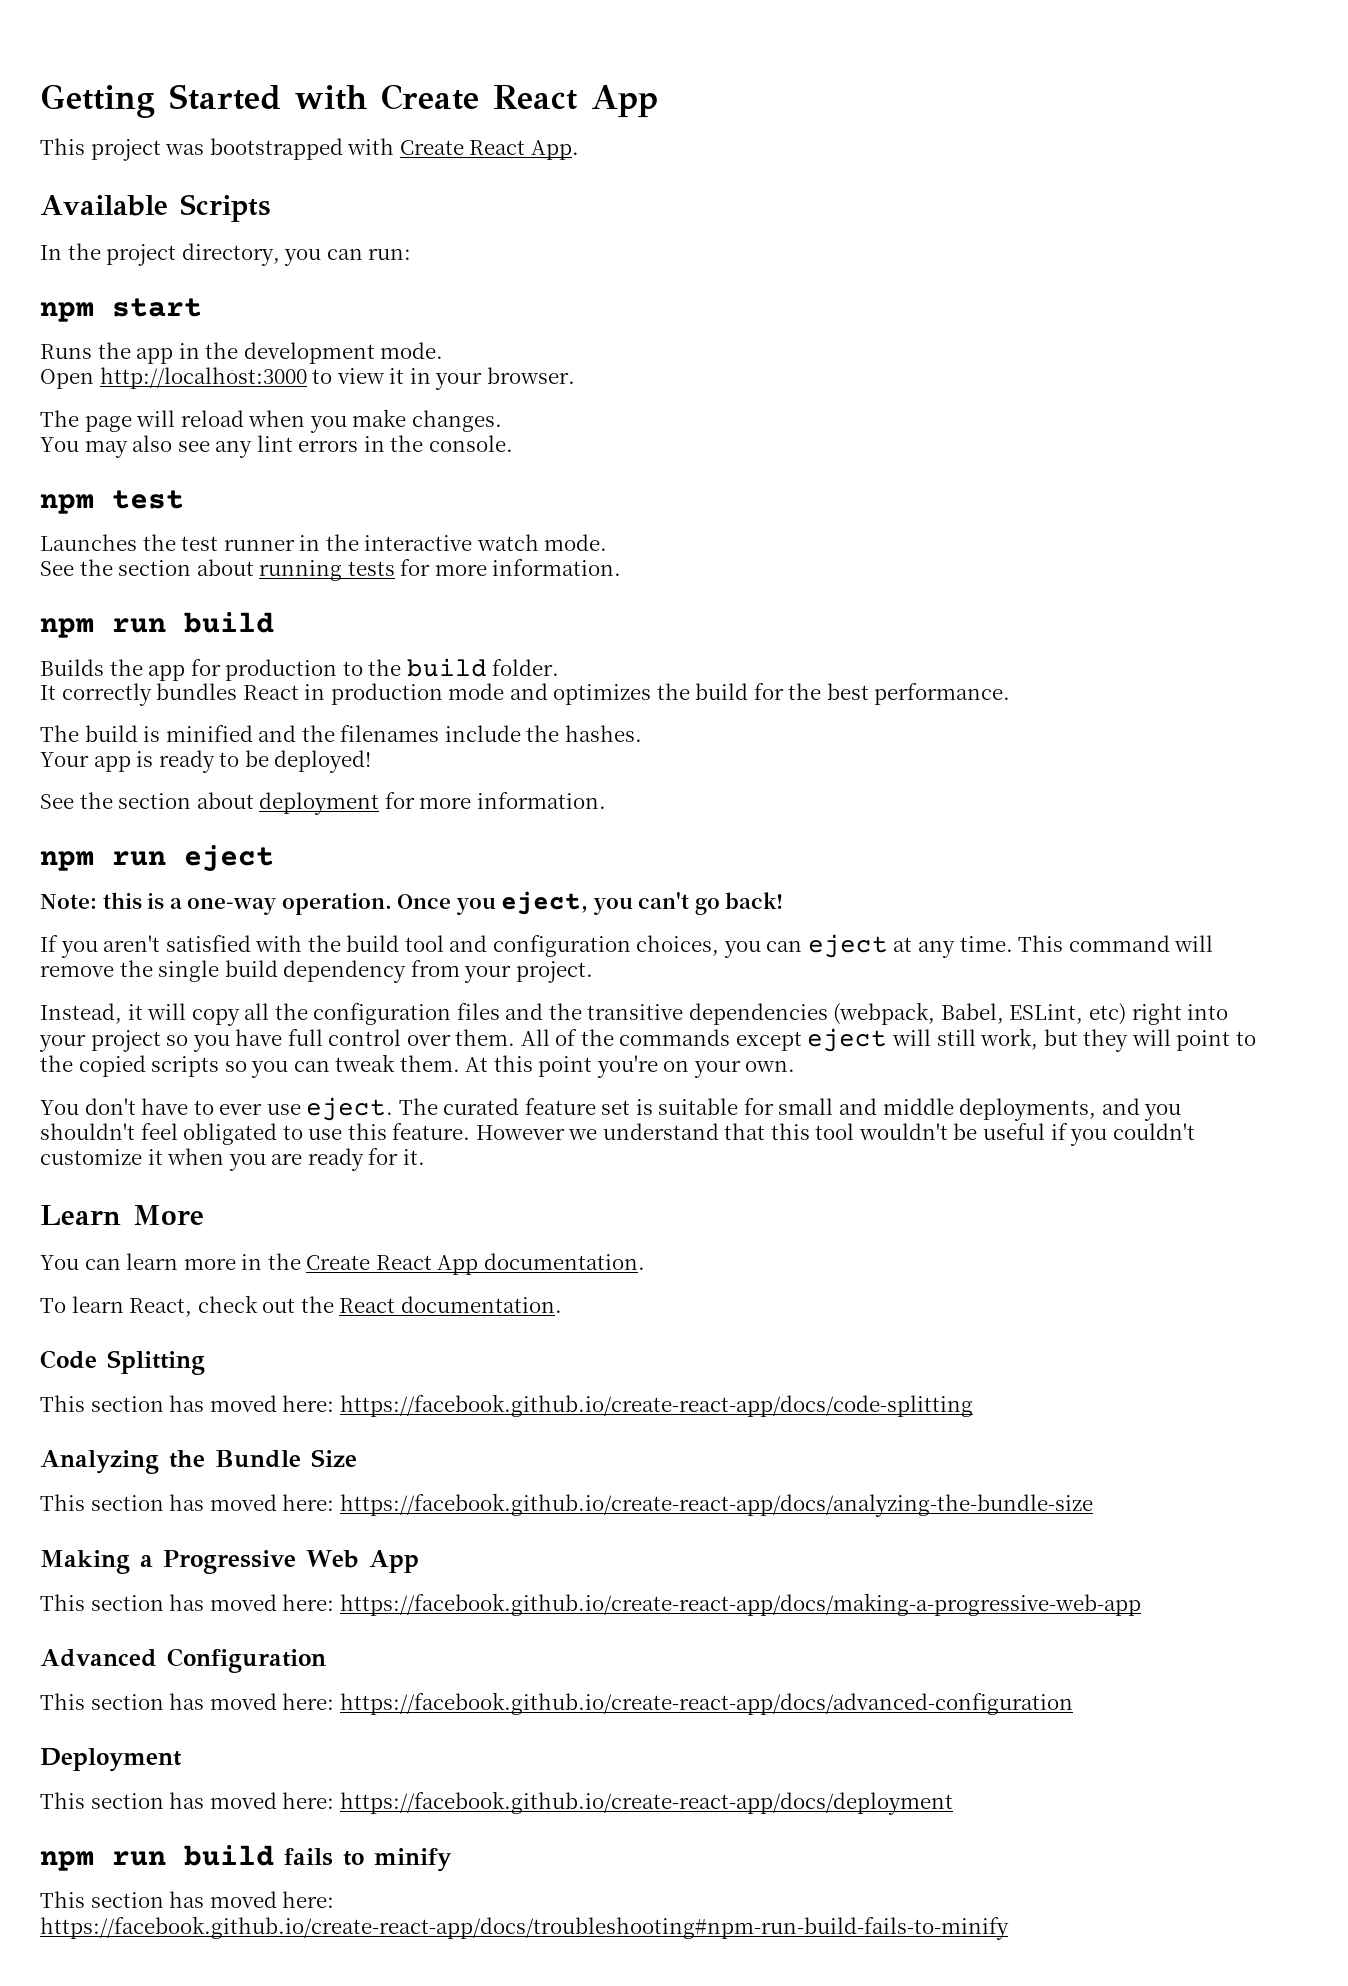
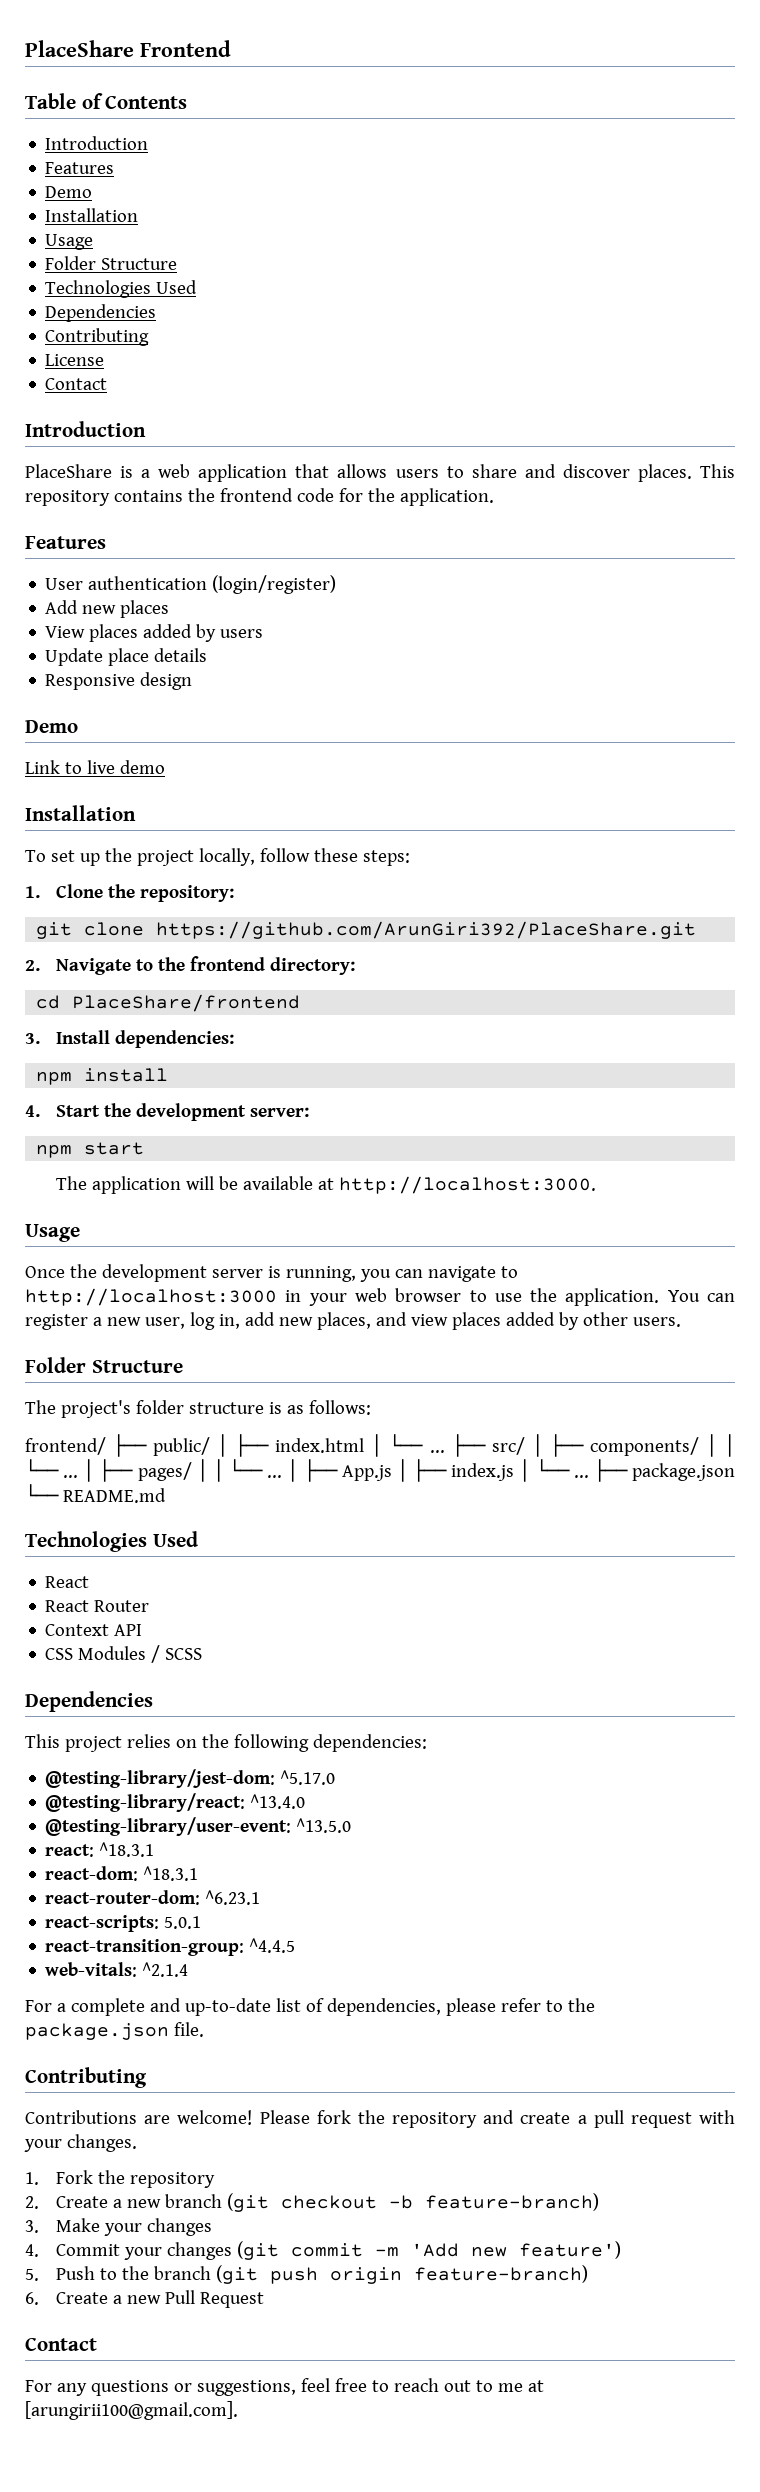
- Getting Started with Create React App
- This project was bootstrapped with Create React App.
- Available Scripts
- In the project directory, you can run:
+ PlaceShare Frontend
+ Table of Contents
+ Introduction
+ Features
+ Demo
+ Installation
+ Usage
+ Folder Structure
+ Technologies Used
+ Dependencies
+ Contributing
+ License
+ Contact
+ Introduction
+ PlaceShare is a web application that allows users to share and discover places. This repository contains the frontend code for the application.
+ Features
+ User authentication (login/register)
+ Add new places
+ View places added by users
+ Update place details
+ Responsive design
+ Demo
+ Link to live demo
+ Installation
+ To set up the project locally, follow these steps:
+ 1. Clone the repository:
+ git clone https://github.com/ArunGiri392/PlaceShare.git
+ 2. Navigate to the frontend directory:
+ cd PlaceShare/frontend
+ 3. Install dependencies:
+ npm install
+ 4. Start the development server:
  npm start
- Runs the app in the development mode.
- Open http://localhost:3000 to view it in your browser.
- The page will reload when you make changes.
- You may also see any lint errors in the console.
- npm test
- Launches the test runner in the interactive watch mode.
- See the section about running tests for more information.
- npm run build
- Builds the app for production to the build folder.
- It correctly bundles React in production mode and optimizes the build for the best performance.
- The build is minified and the filenames include the hashes.
- Your app is ready to be deployed!
- See the section about deployment for more information.
- npm run eject
- Note: this is a one-way operation. Once you eject, you can't go back!
- If you aren't satisfied with the build tool and configuration choices, you can eject at any time. This command will remove the single build dependency from your project.
- Instead, it will copy all the configuration files and the transitive dependencies (webpack, Babel, ESLint, etc) right into your project so you have full control over them. All of the commands except eject will still work, but they will point to the copied scripts so you can tweak them. At this point you're on your own.
- You don't have to ever use eject. The curated feature set is suitable for small and middle deployments, and you shouldn't feel obligated to use this feature. However we understand that this tool wouldn't be useful if you couldn't customize it when you are ready for it.
- Learn More
- You can learn more in the Create React App documentation.
- To learn React, check out the React documentation.
- Code Splitting
- This section has moved here: https://facebook.github.io/create-react-app/docs/code-splitting
- Analyzing the Bundle Size
- This section has moved here: https://facebook.github.io/create-react-app/docs/analyzing-the-bundle-size
- Making a Progressive Web App
- This section has moved here: https://facebook.github.io/create-react-app/docs/making-a-progressive-web-app
- Advanced Configuration
- This section has moved here: https://facebook.github.io/create-react-app/docs/advanced-configuration
- Deployment
- This section has moved here: https://facebook.github.io/create-react-app/docs/deployment
- npm run build fails to minify
- This section has moved here: https://facebook.github.io/create-react-app/docs/troubleshooting#npm-run-build-fails-to-minify
+ The application will be available at http://localhost:3000.
+ Usage
+ Once the development server is running, you can navigate to http://localhost:3000 in your web browser to use the application. You can register a new user, log in, add new places, and view places added by other users.
+ Folder Structure
+ The project's folder structure is as follows:
+ frontend/ ├── public/ │ ├── index.html │ └── ... ├── src/ │ ├── components/ │ │ └── ... │ ├── pages/ │ │ └── ... │ ├── App.js │ ├── index.js │ └── ... ├── package.json └── README.md
+ Technologies Used
+ React
+ React Router
+ Context API
+ CSS Modules / SCSS
+ Dependencies
+ This project relies on the following dependencies:
+ @testing-library/jest-dom: ^5.17.0
+ @testing-library/react: ^13.4.0
+ @testing-library/user-event: ^13.5.0
+ react: ^18.3.1
+ react-dom: ^18.3.1
+ react-router-dom: ^6.23.1
+ react-scripts: 5.0.1
+ react-transition-group: ^4.4.5
+ web-vitals: ^2.1.4
+ For a complete and up-to-date list of dependencies, please refer to the package.json file.
+ Contributing
+ Contributions are welcome! Please fork the repository and create a pull request with your changes.
+ 1. Fork the repository
+ 2. Create a new branch (git checkout -b feature-branch)
+ 3. Make your changes
+ 4. Commit your changes (git commit -m 'Add new feature')
+ 5. Push to the branch (git push origin feature-branch)
+ 6. Create a new Pull Request
+ Contact
+ For any questions or suggestions, feel free to reach out to me at [arungirii100@gmail.com].

